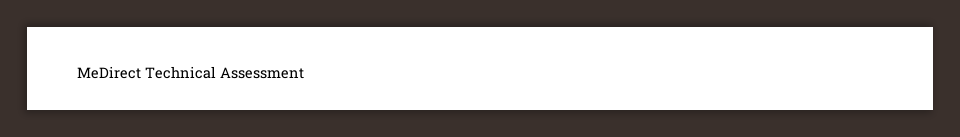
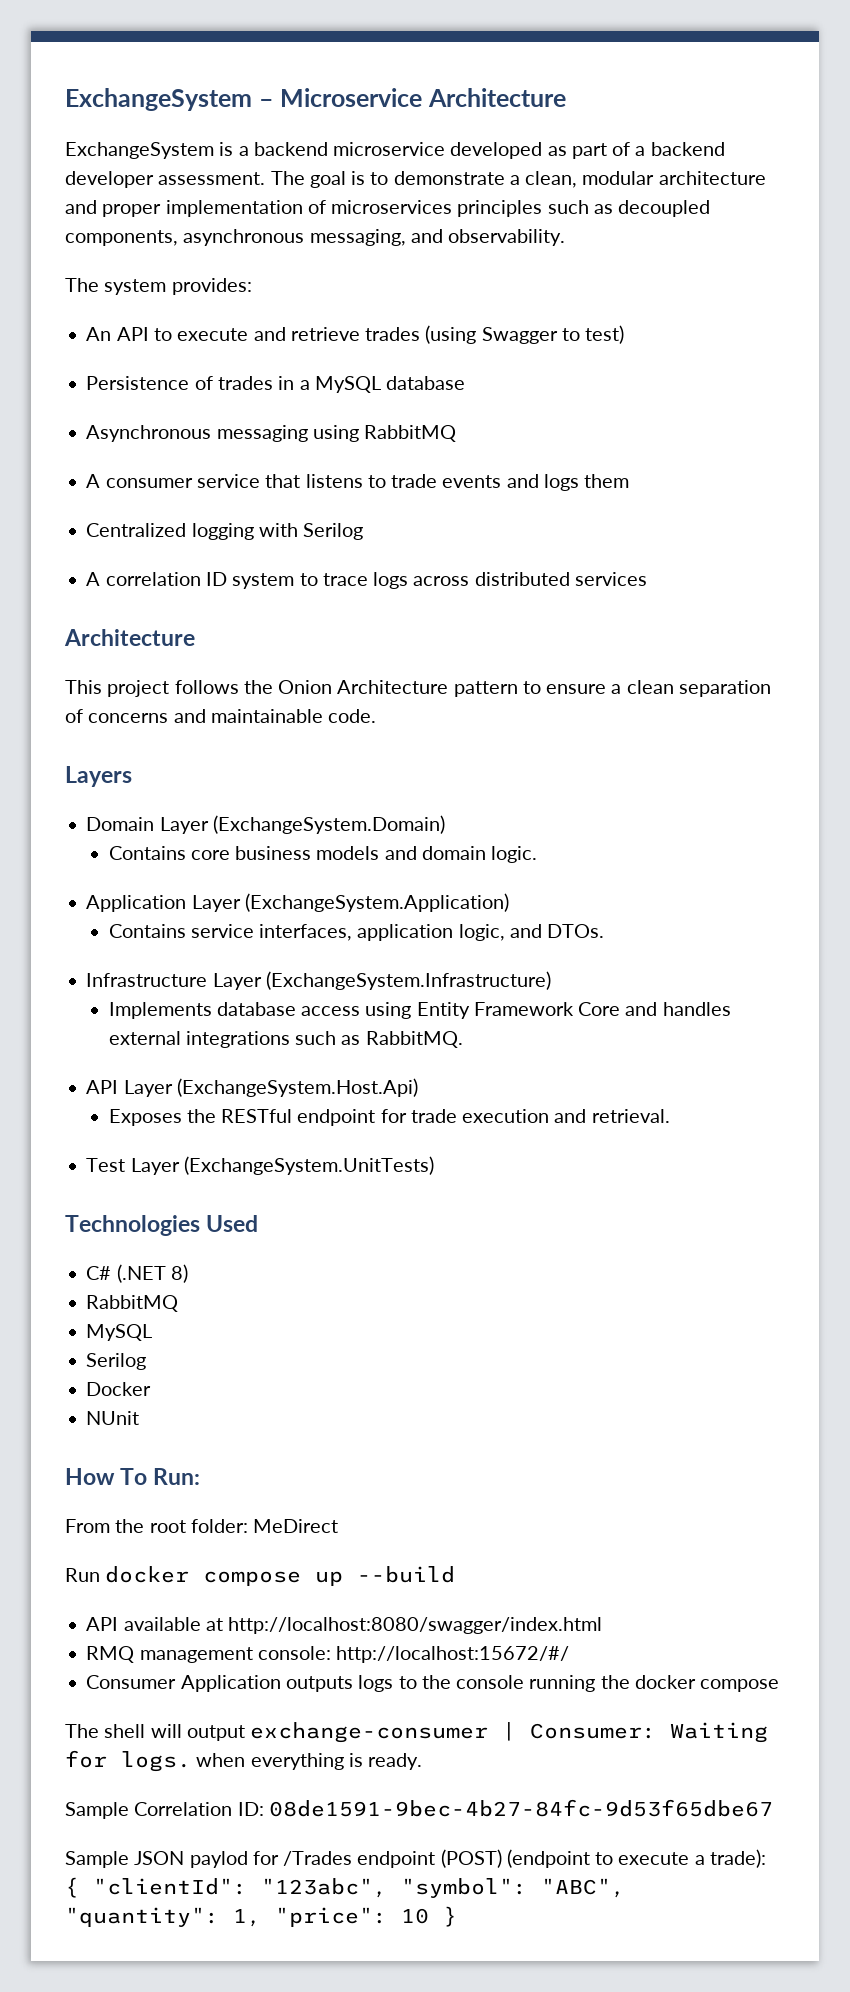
- MeDirect Technical Assessment
+ ExchangeSystem – Microservice Architecture
+ ExchangeSystem is a backend microservice developed as part of a backend developer assessment. The goal is to demonstrate a clean, modular architecture and proper implementation of microservices principles such as decoupled components, asynchronous messaging, and observability.
+ The system provides:
+ An API to execute and retrieve trades (using Swagger to test)
+ Persistence of trades in a MySQL database
+ Asynchronous messaging using RabbitMQ
+ A consumer service that listens to trade events and logs them
+ Centralized logging with Serilog
+ A correlation ID system to trace logs across distributed services
+ Architecture
+ This project follows the Onion Architecture pattern to ensure a clean separation of concerns and maintainable code.
+ Layers
+ Domain Layer (ExchangeSystem.Domain)
+ Contains core business models and domain logic.
+ Application Layer (ExchangeSystem.Application)
+ Contains service interfaces, application logic, and DTOs.
+ Infrastructure Layer (ExchangeSystem.Infrastructure)
+ Implements database access using Entity Framework Core and handles external integrations such as RabbitMQ.
+ API Layer (ExchangeSystem.Host.Api)
+ Exposes the RESTful endpoint for trade execution and retrieval.
+ Test Layer (ExchangeSystem.UnitTests)
+ Technologies Used
+ C# (.NET 8)
+ RabbitMQ
+ MySQL
+ Serilog
+ Docker
+ NUnit
+ How To Run:
+ From the root folder: MeDirect
+ Run docker compose up --build
+ API available at http://localhost:8080/swagger/index.html
+ RMQ management console: http://localhost:15672/#/
+ Consumer Application outputs logs to the console running the docker compose
+ The shell will output exchange-consumer | Consumer: Waiting for logs. when everything is ready.
+ Sample Correlation ID: 08de1591-9bec-4b27-84fc-9d53f65dbe67
+ Sample JSON paylod for /Trades endpoint (POST) (endpoint to execute a trade): { "clientId": "123abc", "symbol": "ABC", "quantity": 1, "price": 10 }

